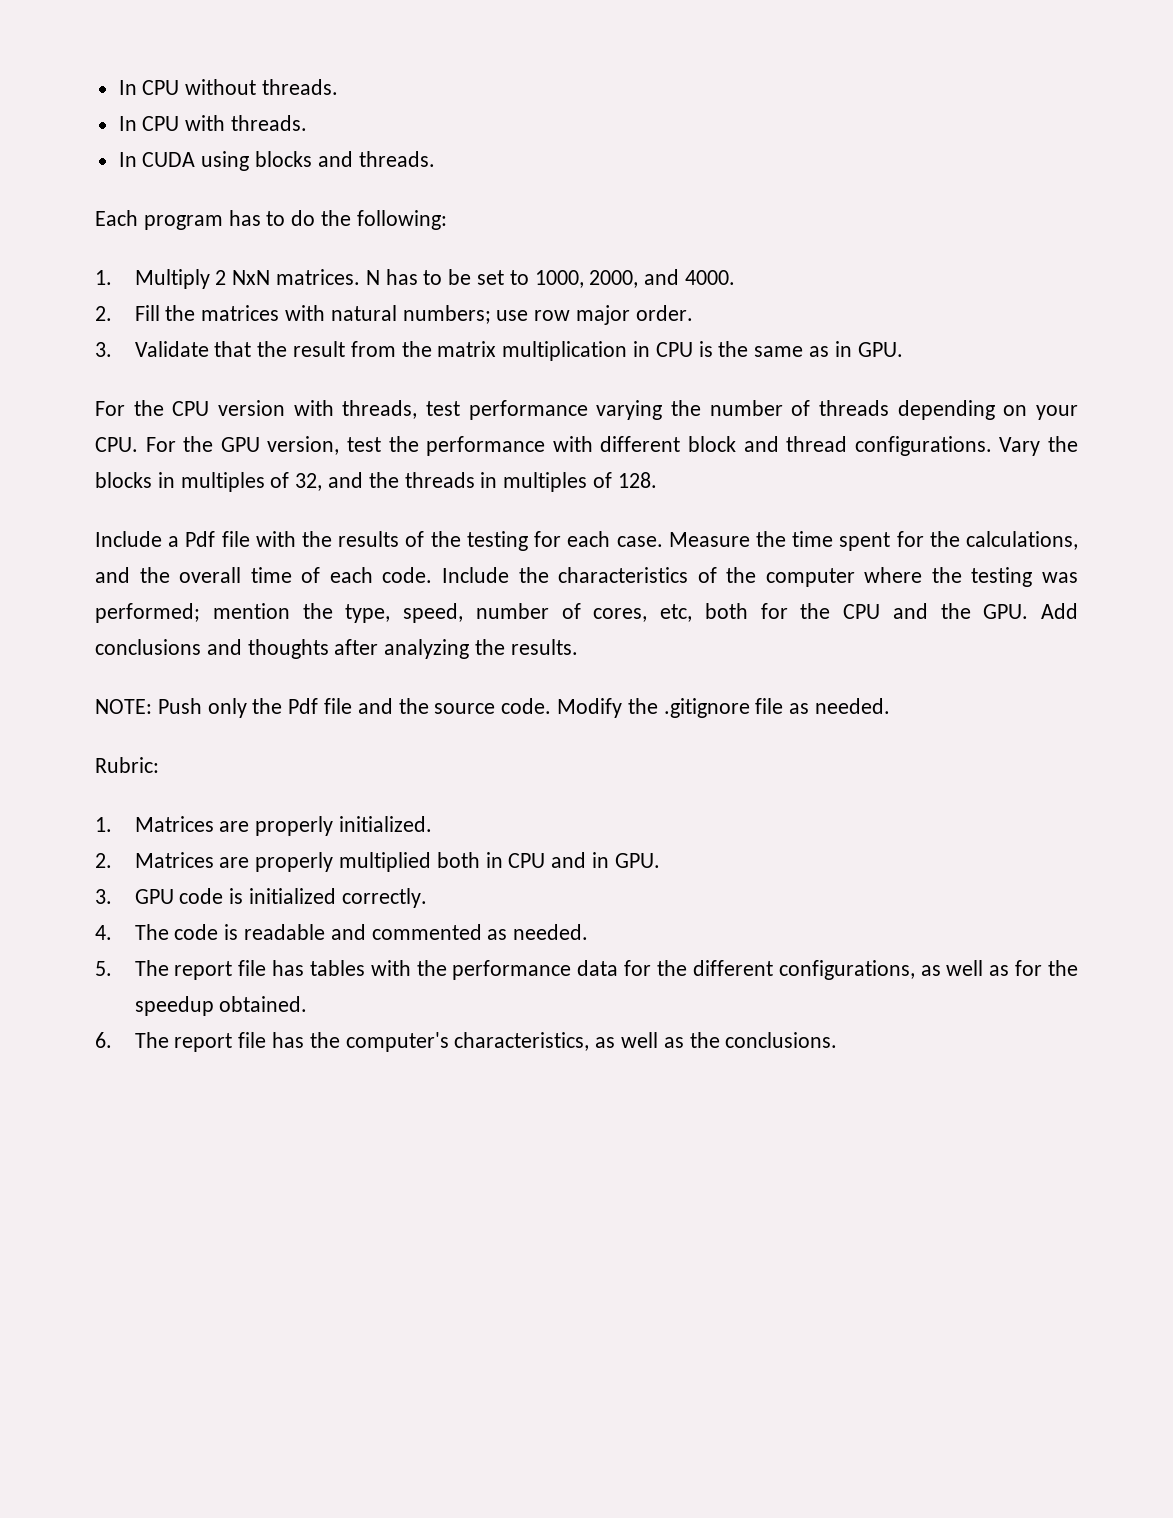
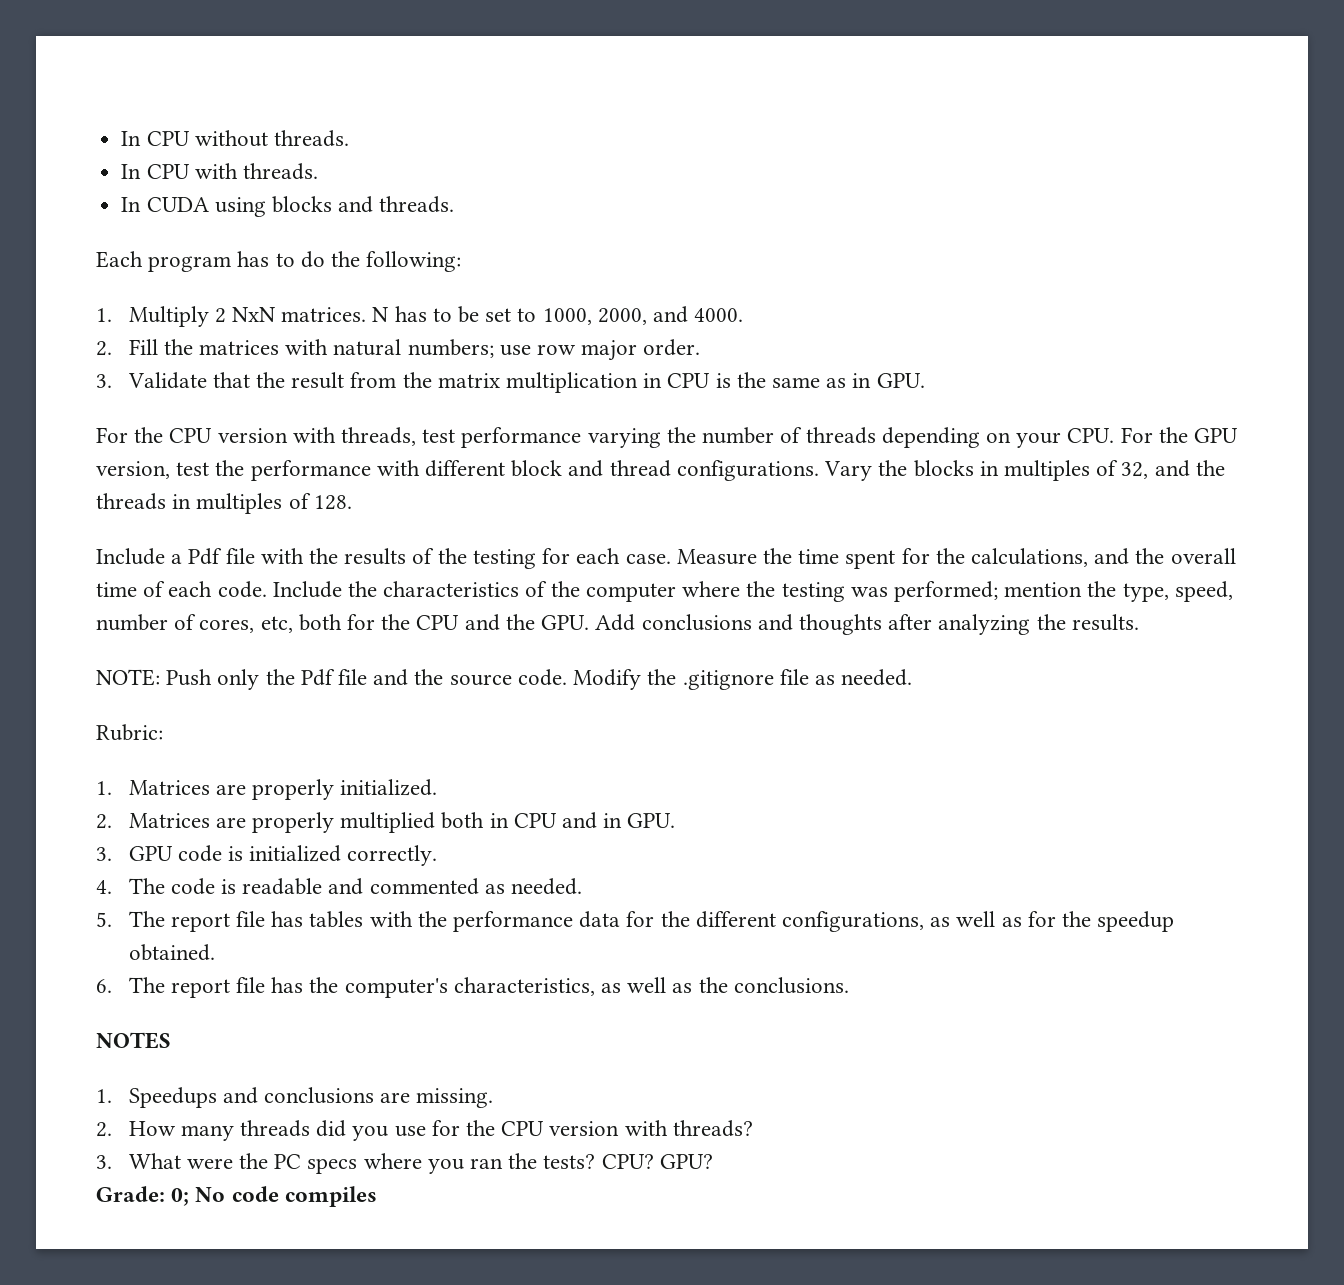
+ NOTES
+ 1. Speedups and conclusions are missing.
+ 2. How many threads did you use for the CPU version with threads?
+ 3. What were the PC specs where you ran the tests? CPU? GPU?
+ Grade: 0; No code compiles

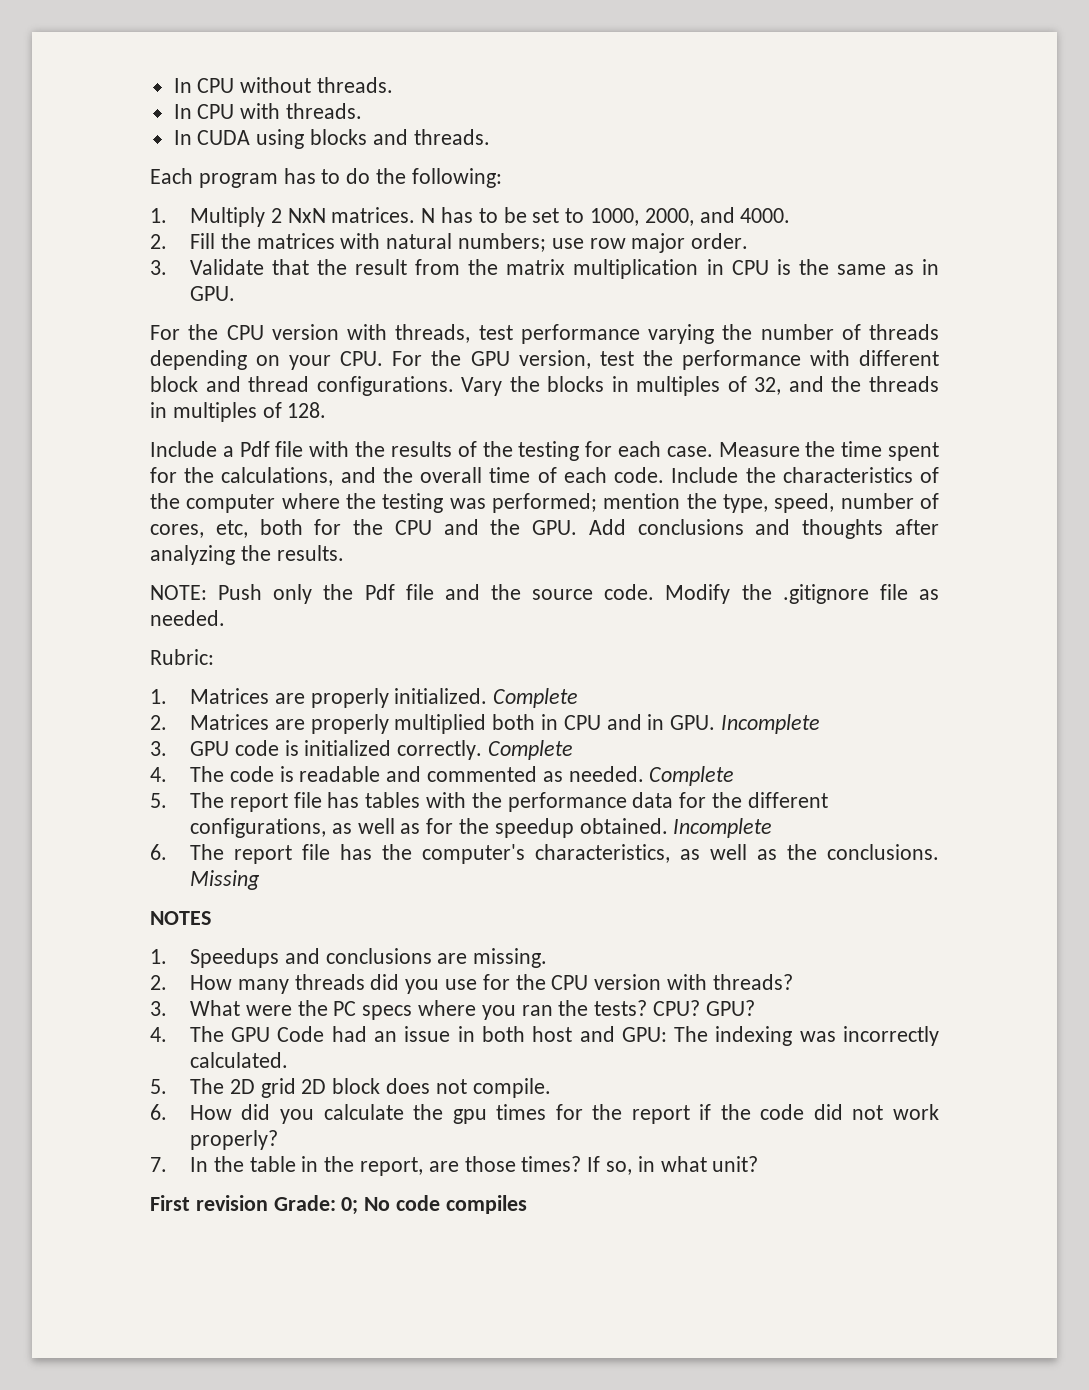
- 1. Matrices are properly initialized.
+ 1. Matrices are properly initialized. Complete
- 2. Matrices are properly multiplied both in CPU and in GPU.
+ 2. Matrices are properly multiplied both in CPU and in GPU. Incomplete
- 3. GPU code is initialized correctly.
+ 3. GPU code is initialized correctly. Complete
- 4. The code is readable and commented as needed.
+ 4. The code is readable and commented as needed. Complete
- 5. The report file has tables with the performance data for the different configurations, as well as for the speedup obtained.
+ 5. The report file has tables with the performance data for the different configurations, as well as for the speedup obtained. Incomplete
+ Missing
- Grade: 0; No code compiles
+ 4. The GPU Code had an issue in both host and GPU: The indexing was incorrectly calculated.
+ 5. The 2D grid 2D block does not compile.
+ 6. How did you calculate the gpu times for the report if the code did not work properly?
+ 7. In the table in the report, are those times? If so, in what unit?
+ First revision Grade: 0; No code compiles

